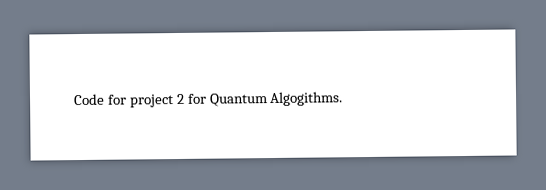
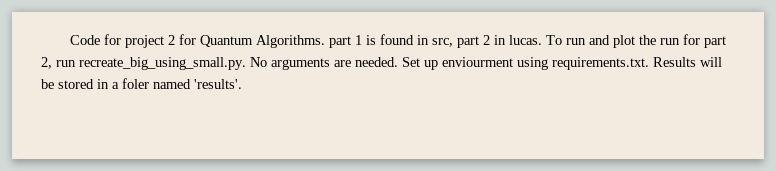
- Code for project 2 for Quantum Algogithms.
+ Code for project 2 for Quantum Algorithms. part 1 is found in src, part 2 in lucas. To run and plot the run for part 2, run recreate_big_using_small.py. No arguments are needed. Set up enviourment using requirements.txt. Results will be stored in a foler named 'results'.

